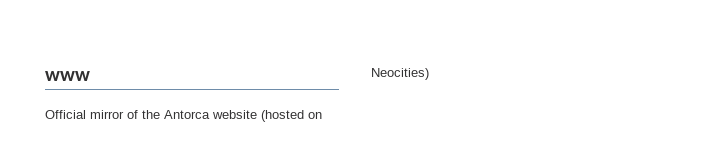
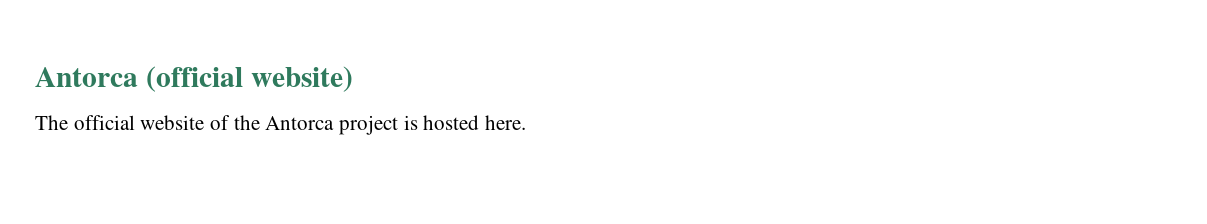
- www
- Official mirror of the Antorca website (hosted on Neocities)
+ Antorca (official website)
+ The official website of the Antorca project is hosted here.

